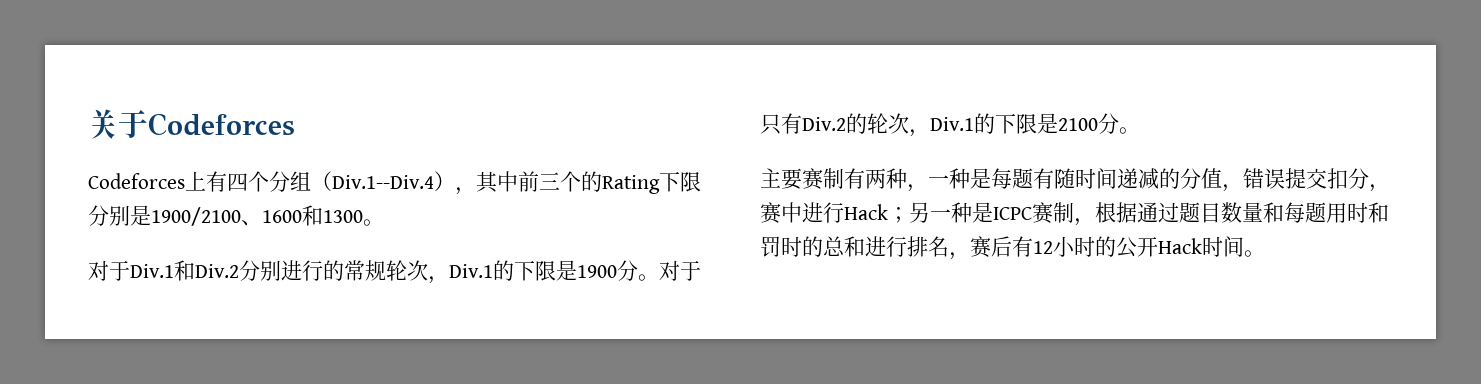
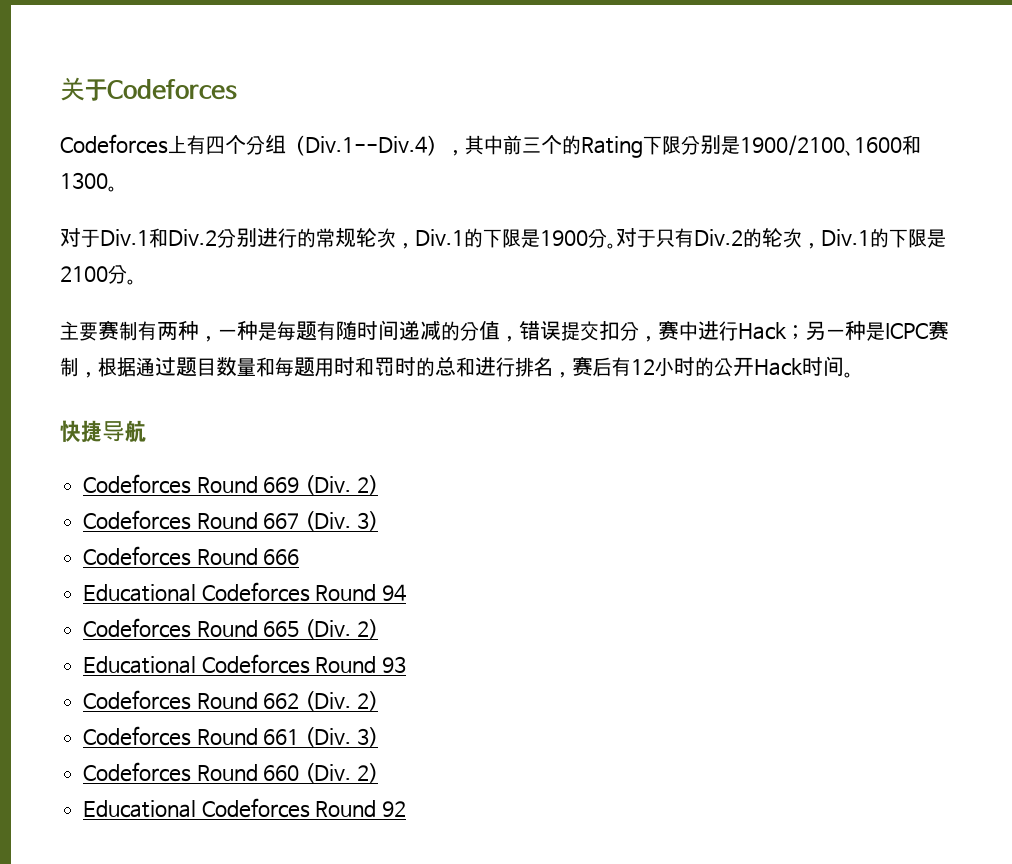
+ 快捷导航
+ Codeforces Round 669 (Div. 2)
+ Codeforces Round 667 (Div. 3)
+ Codeforces Round 666
+ Educational Codeforces Round 94
+ Codeforces Round 665 (Div. 2)
+ Educational Codeforces Round 93
+ Codeforces Round 662 (Div. 2)
+ Codeforces Round 661 (Div. 3)
+ Codeforces Round 660 (Div. 2)
+ Educational Codeforces Round 92

